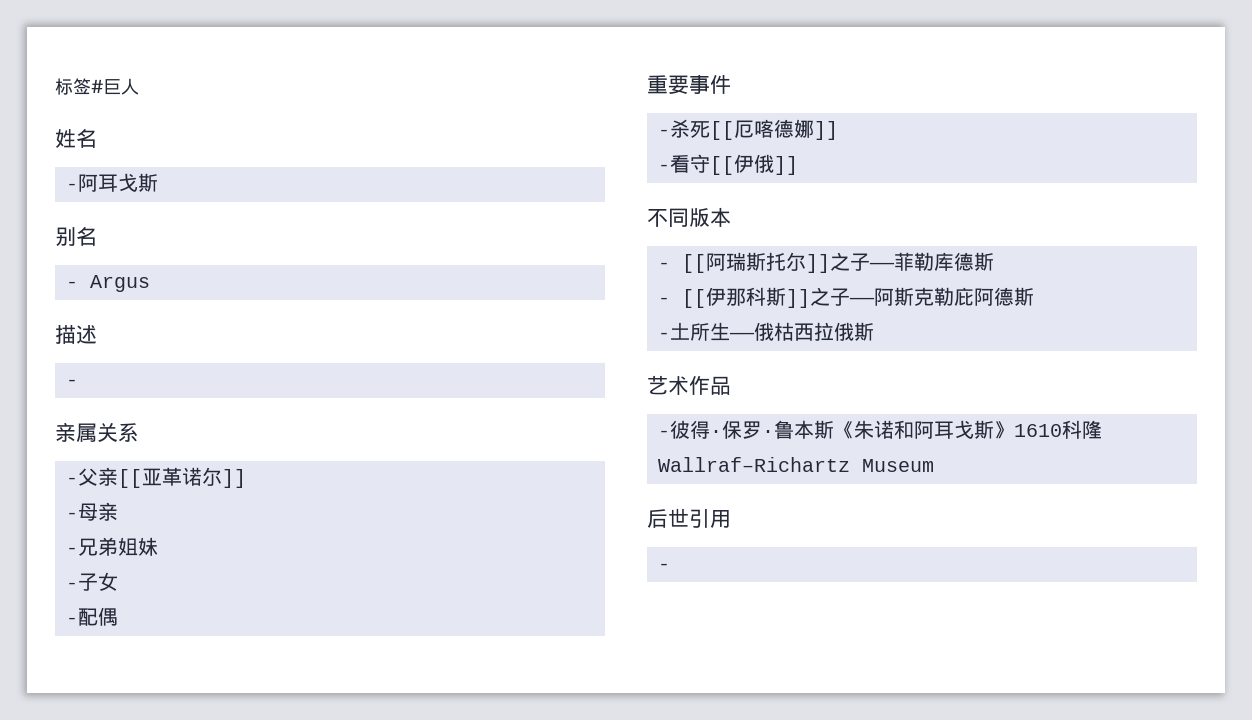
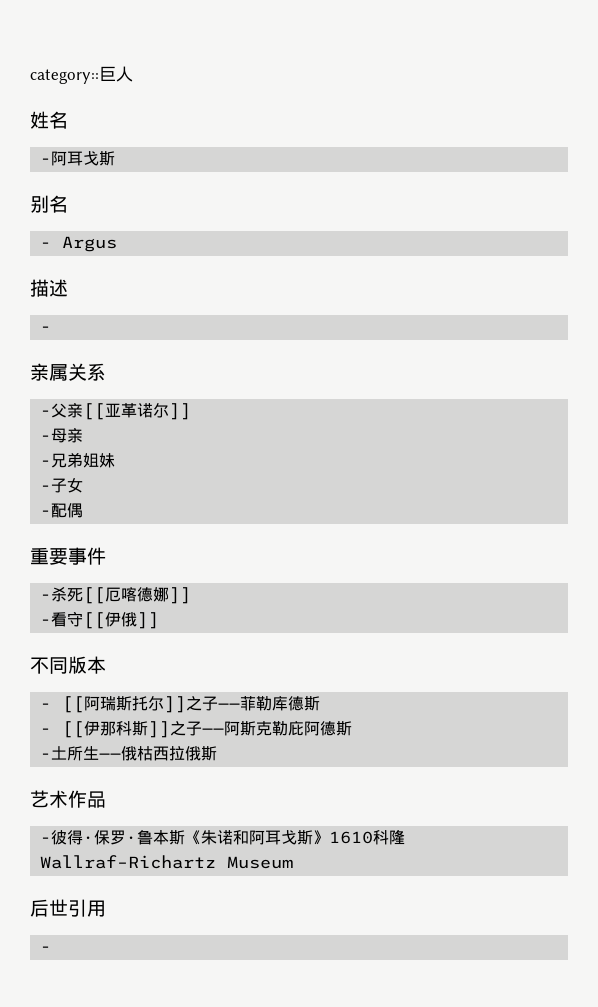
- 标签#巨人
+ category::巨人

